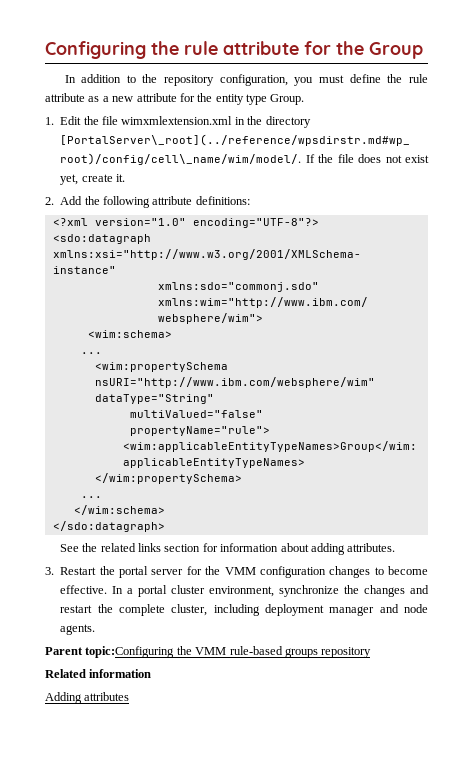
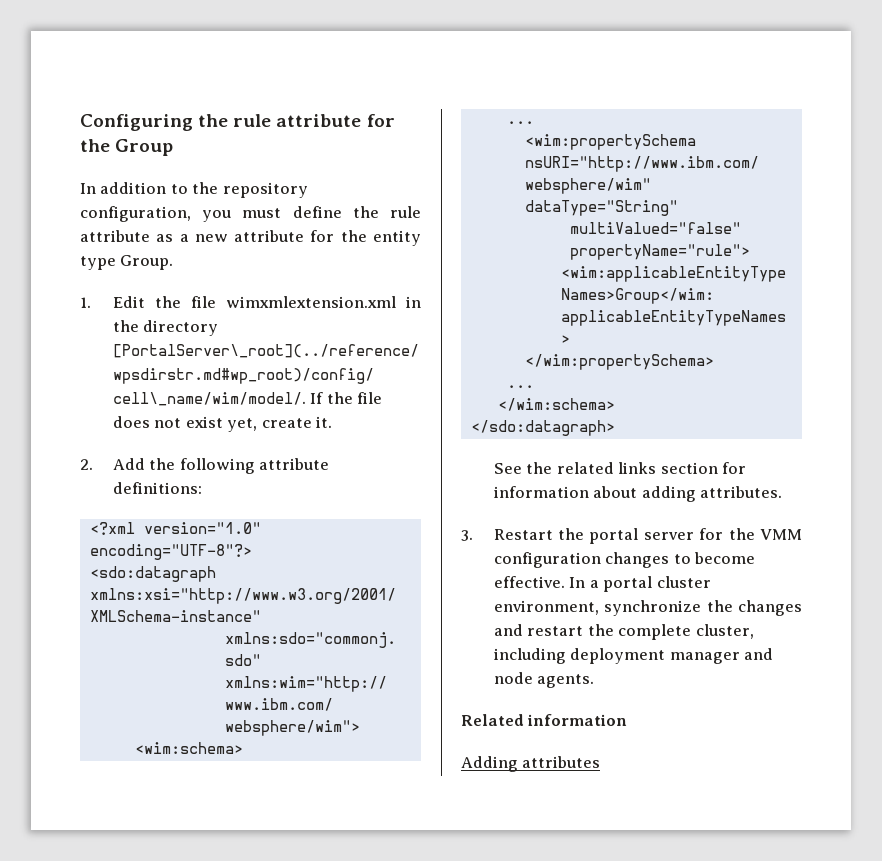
- Parent topic:Configuring the VMM rule-based groups repository

